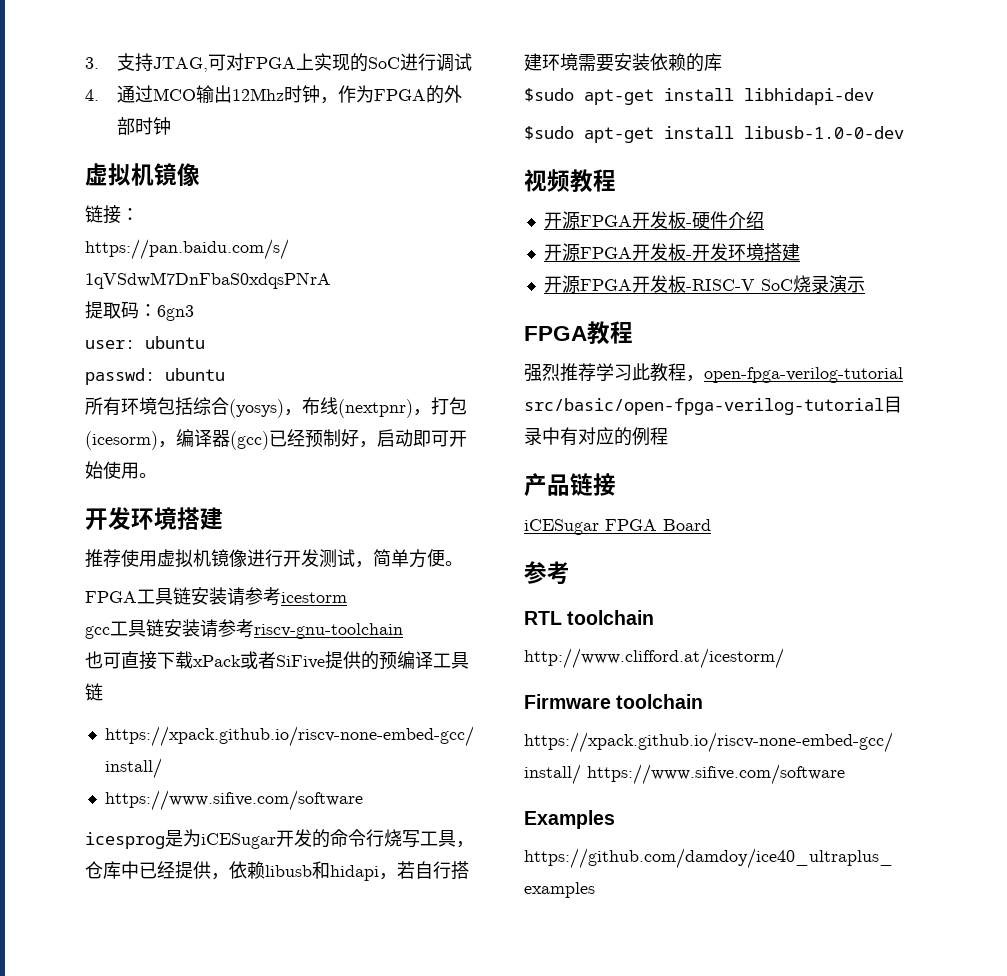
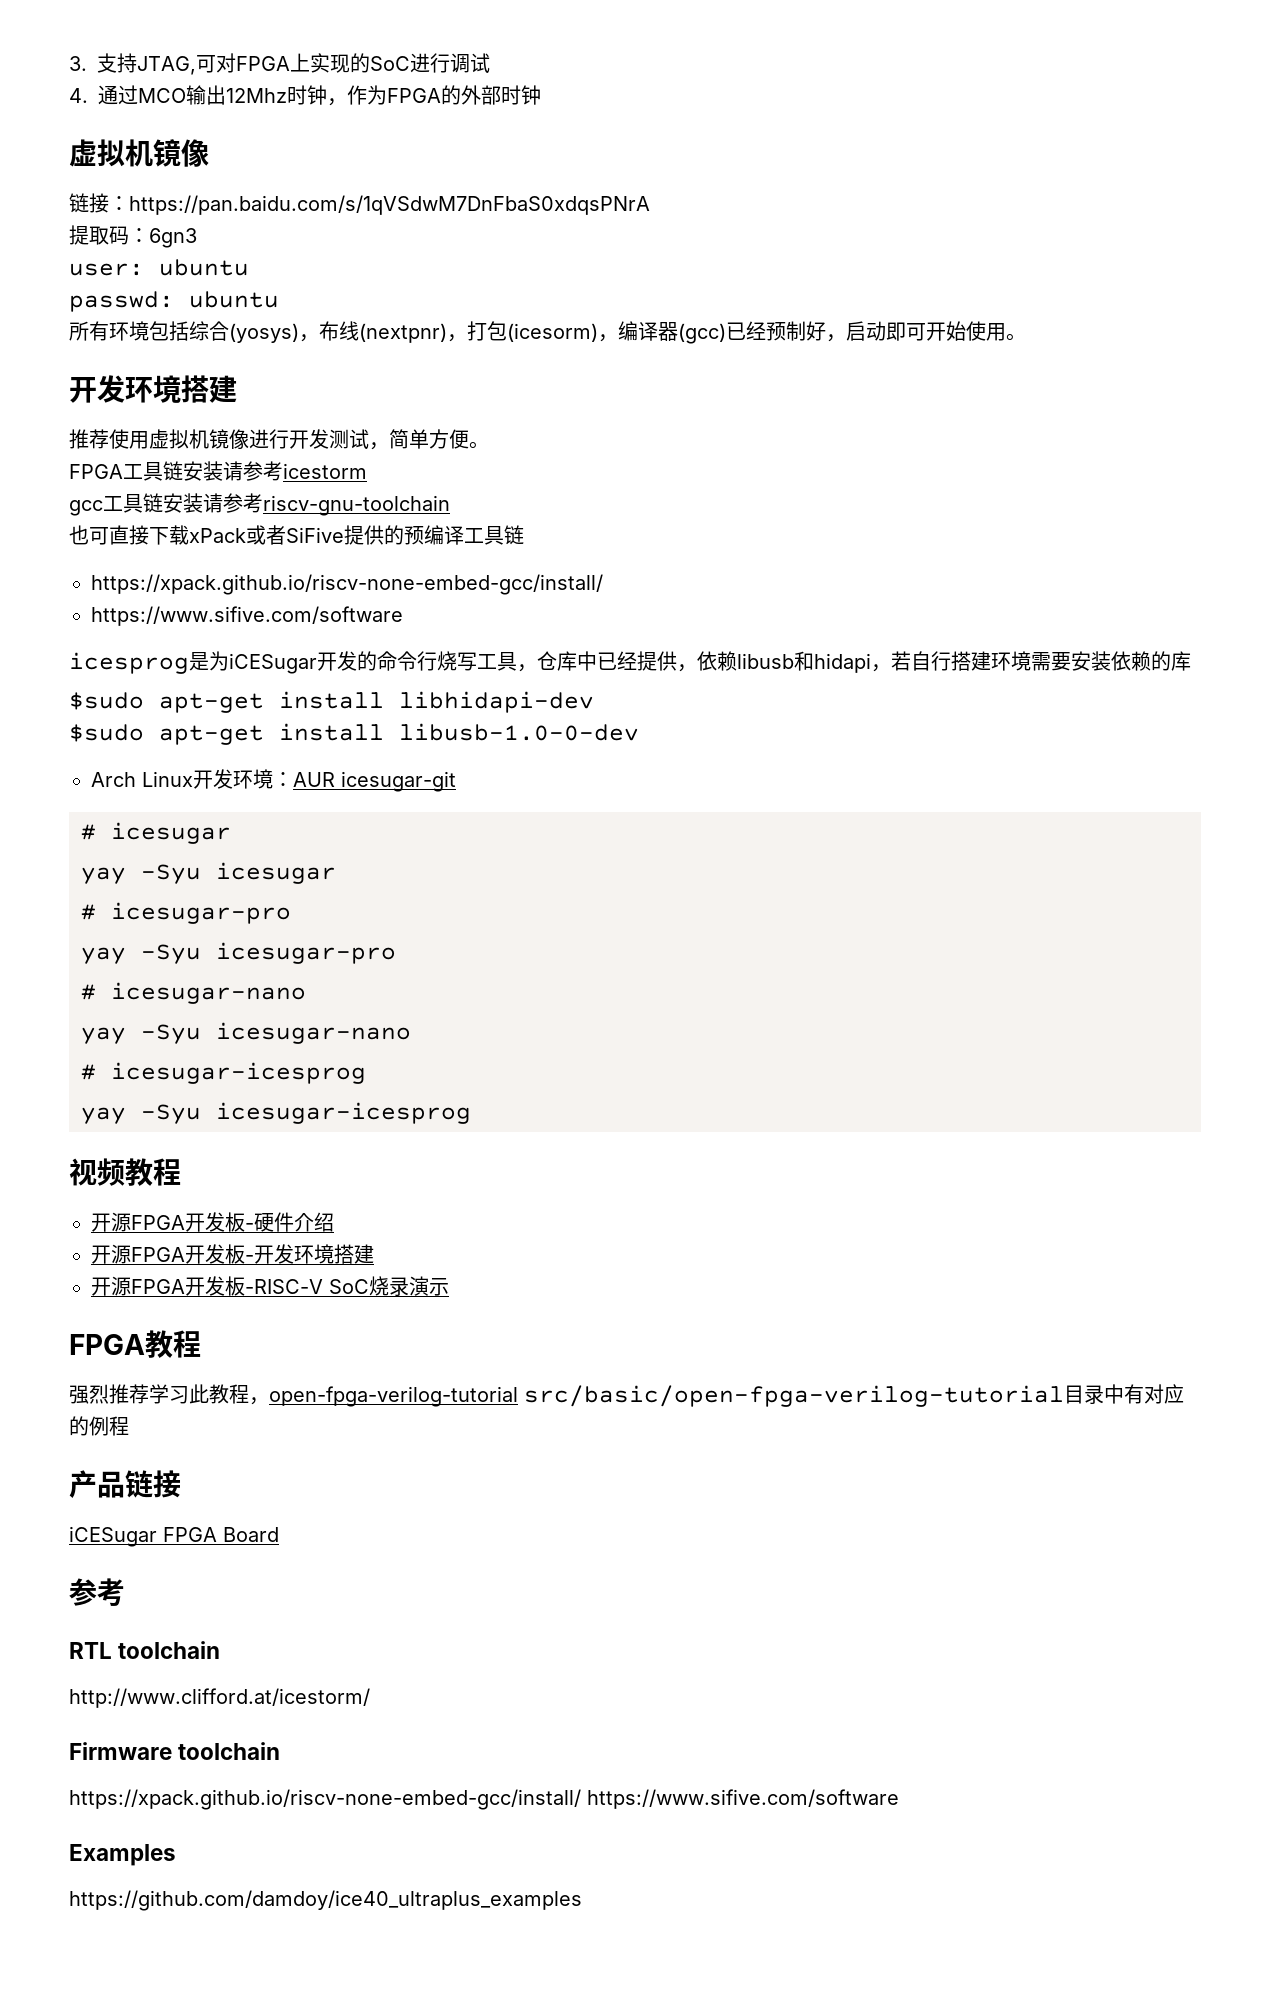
+ Arch Linux开发环境：AUR icesugar-git
+ # icesugar
+ yay -Syu icesugar
+ # icesugar-pro
+ yay -Syu icesugar-pro
+ # icesugar-nano
+ yay -Syu icesugar-nano
+ # icesugar-icesprog
+ yay -Syu icesugar-icesprog

